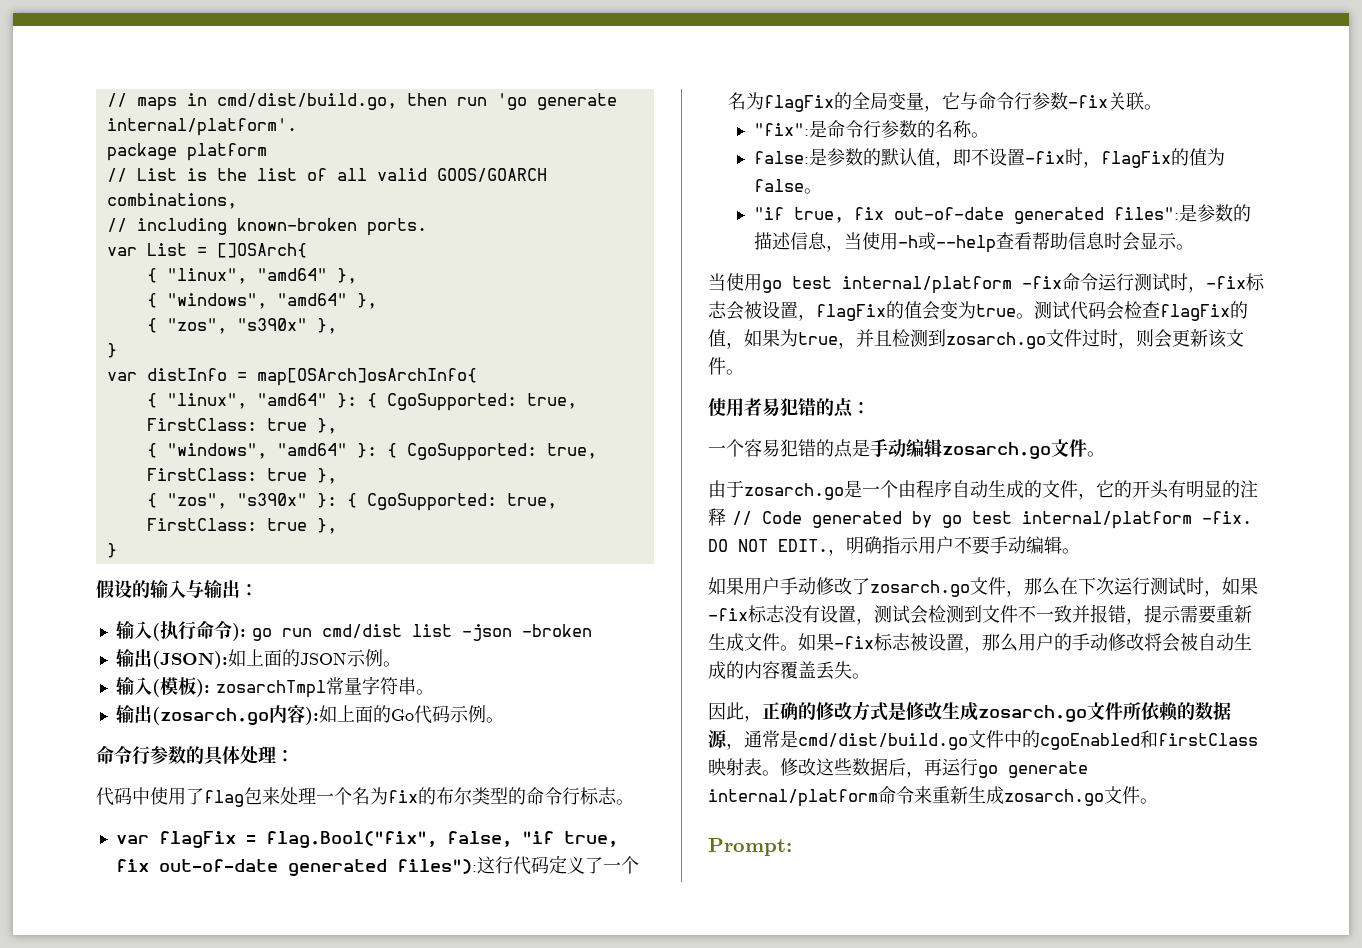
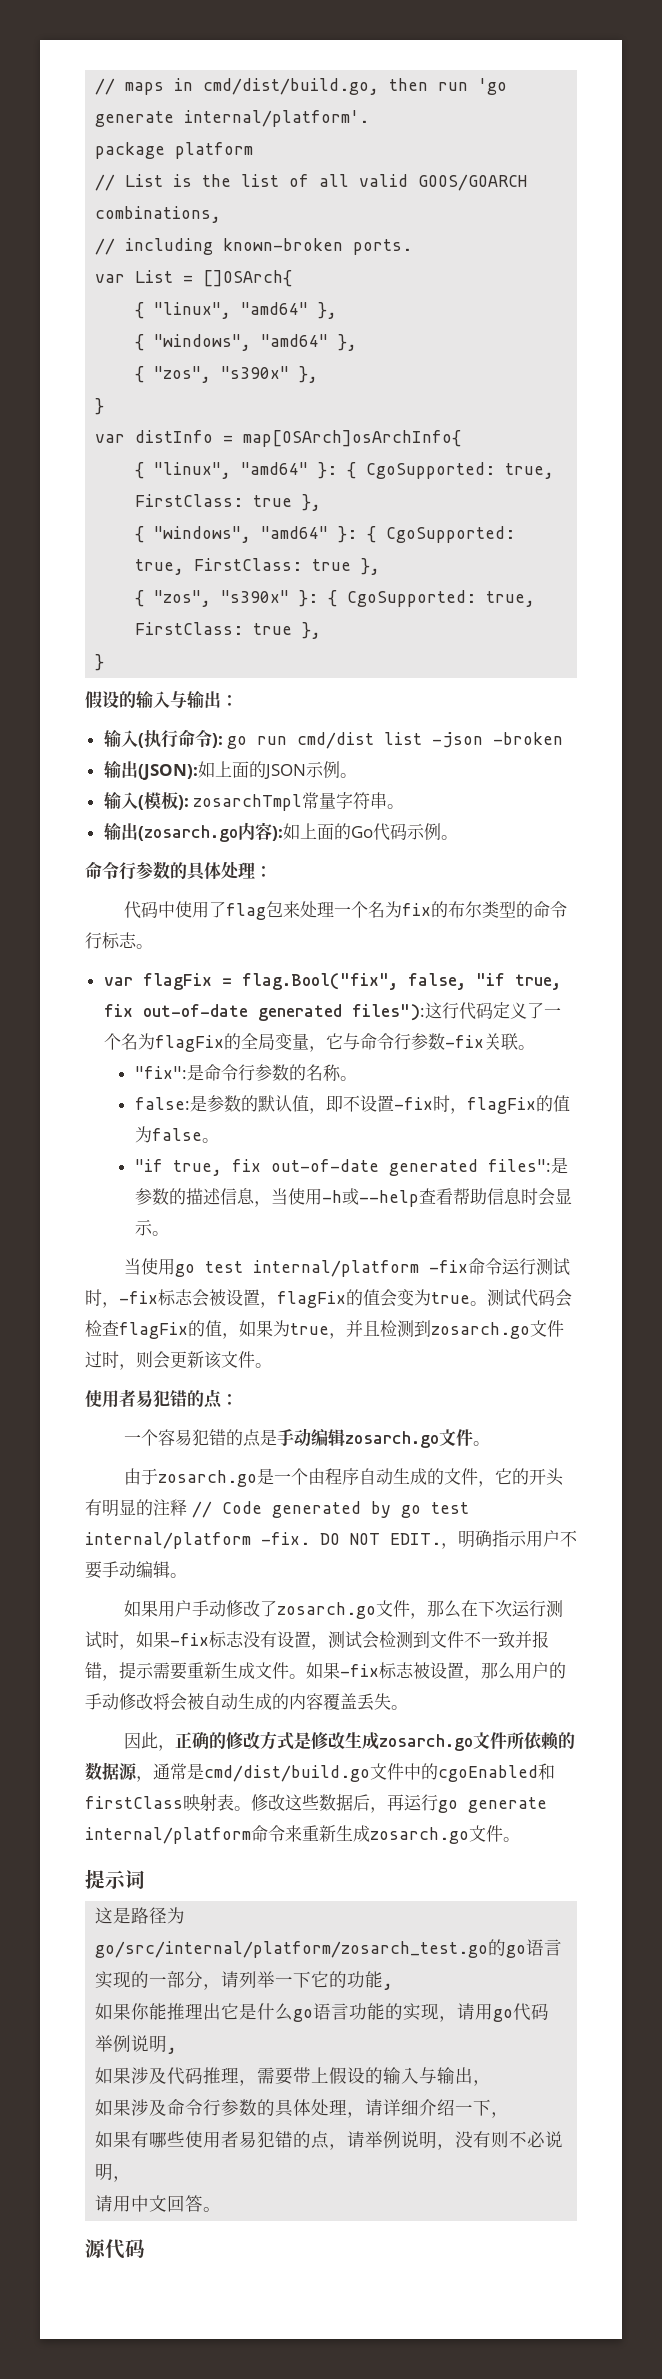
- Prompt:
+ 提示词
+ 这是路径为go/src/internal/platform/zosarch_test.go的go语言实现的一部分，请列举一下它的功能,
+ 如果你能推理出它是什么go语言功能的实现，请用go代码举例说明,
+ 如果涉及代码推理，需要带上假设的输入与输出，
+ 如果涉及命令行参数的具体处理，请详细介绍一下，
+ 如果有哪些使用者易犯错的点，请举例说明，没有则不必说明，
+ 请用中文回答。
+ 源代码

